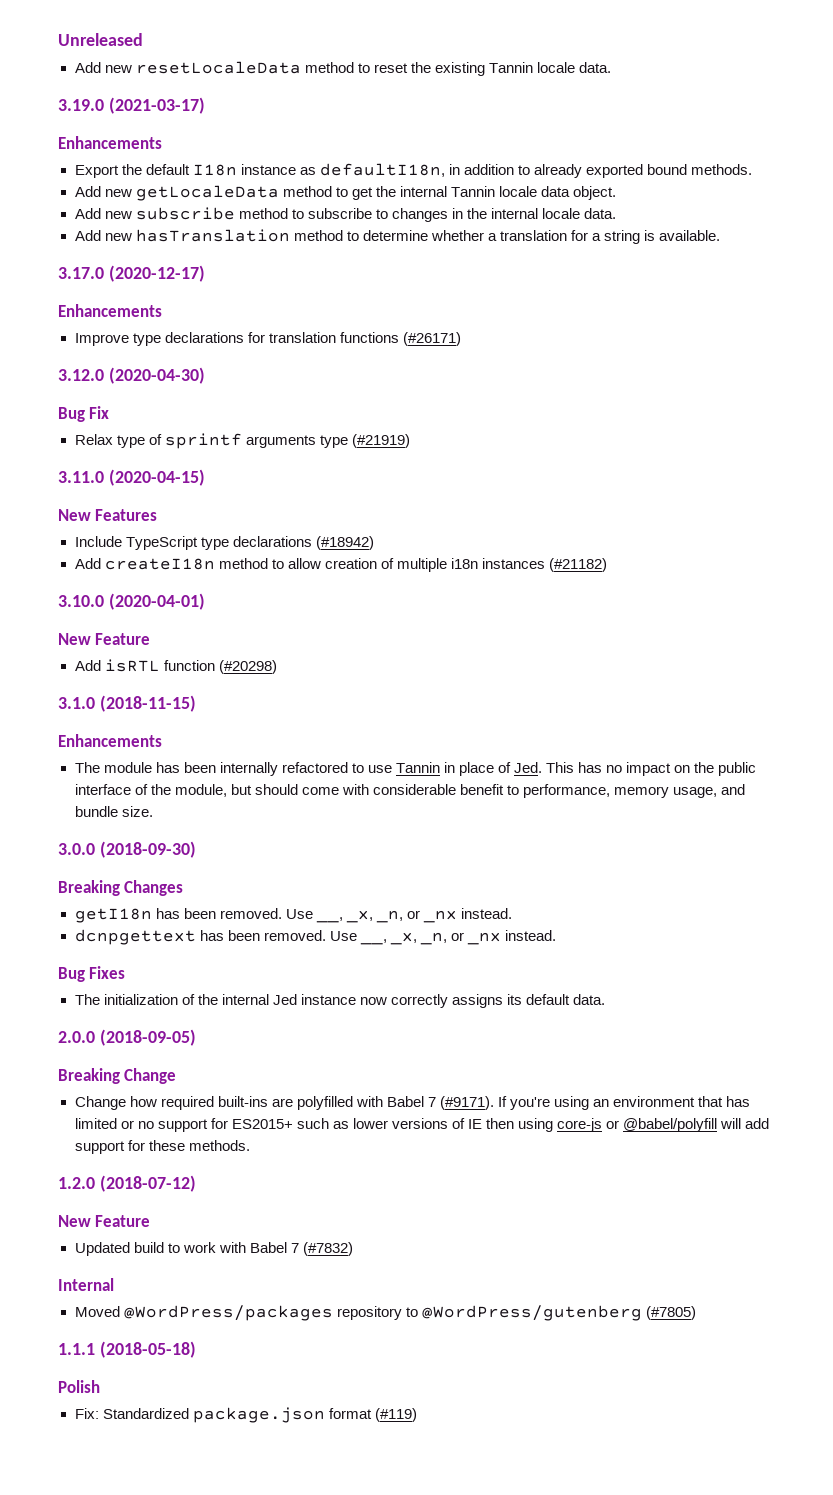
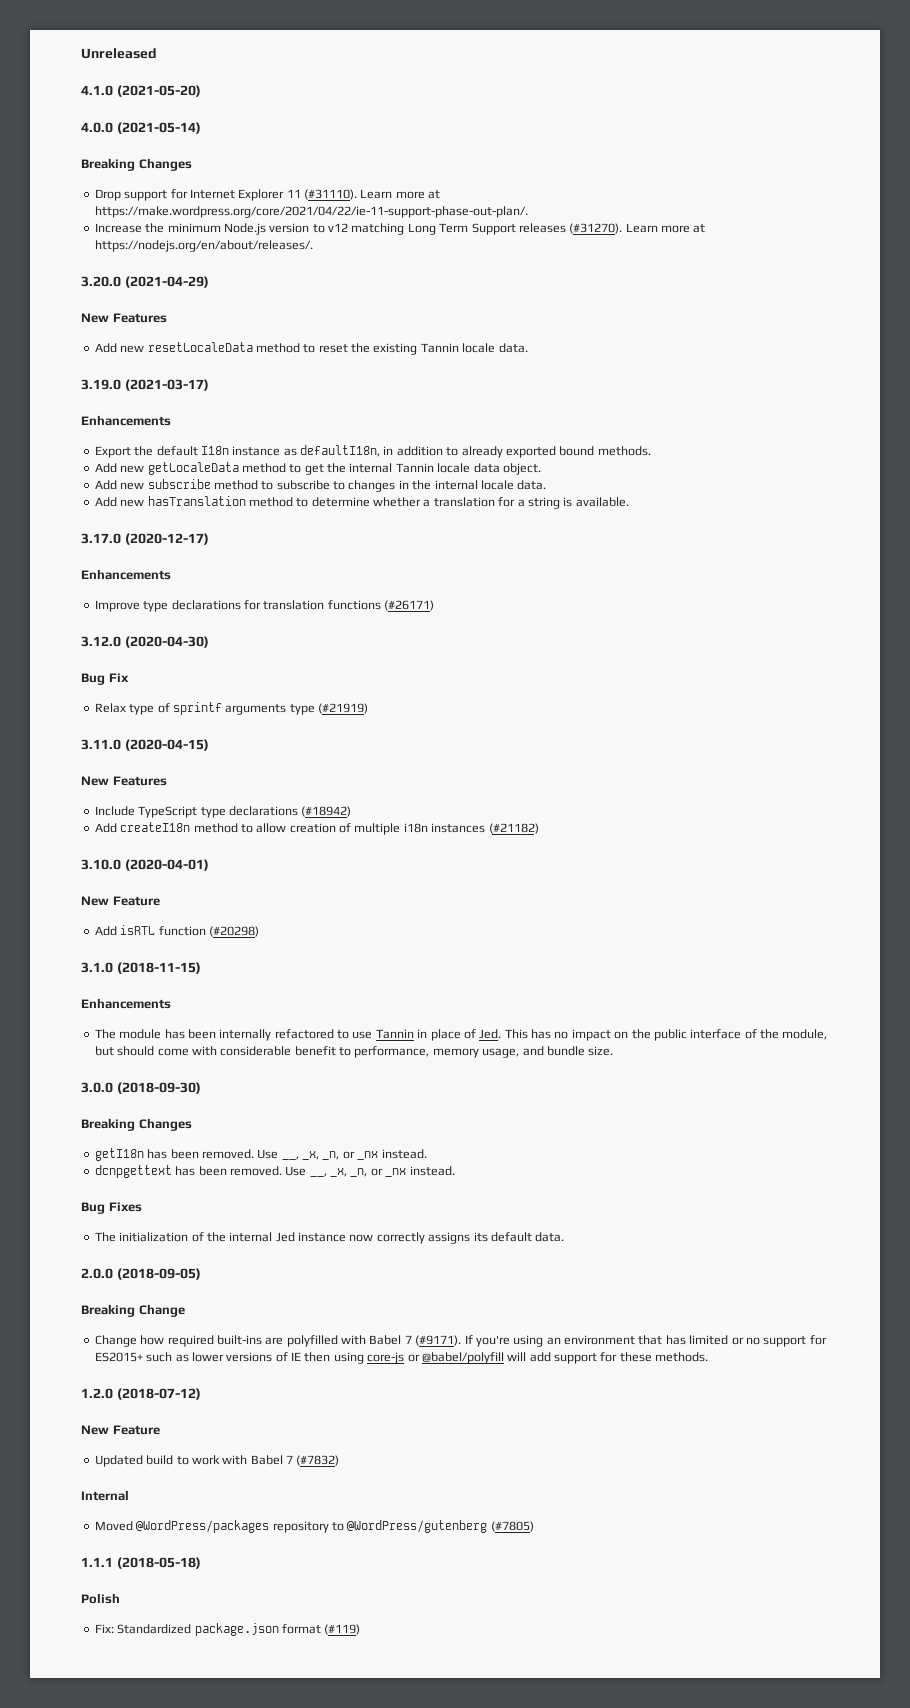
+ 4.1.0 (2021-05-20)
+ 4.0.0 (2021-05-14)
+ Breaking Changes
+ Drop support for Internet Explorer 11 (#31110). Learn more at https://make.wordpress.org/core/2021/04/22/ie-11-support-phase-out-plan/.
+ Increase the minimum Node.js version to v12 matching Long Term Support releases (#31270). Learn more at https://nodejs.org/en/about/releases/.
+ 3.20.0 (2021-04-29)
+ New Features

